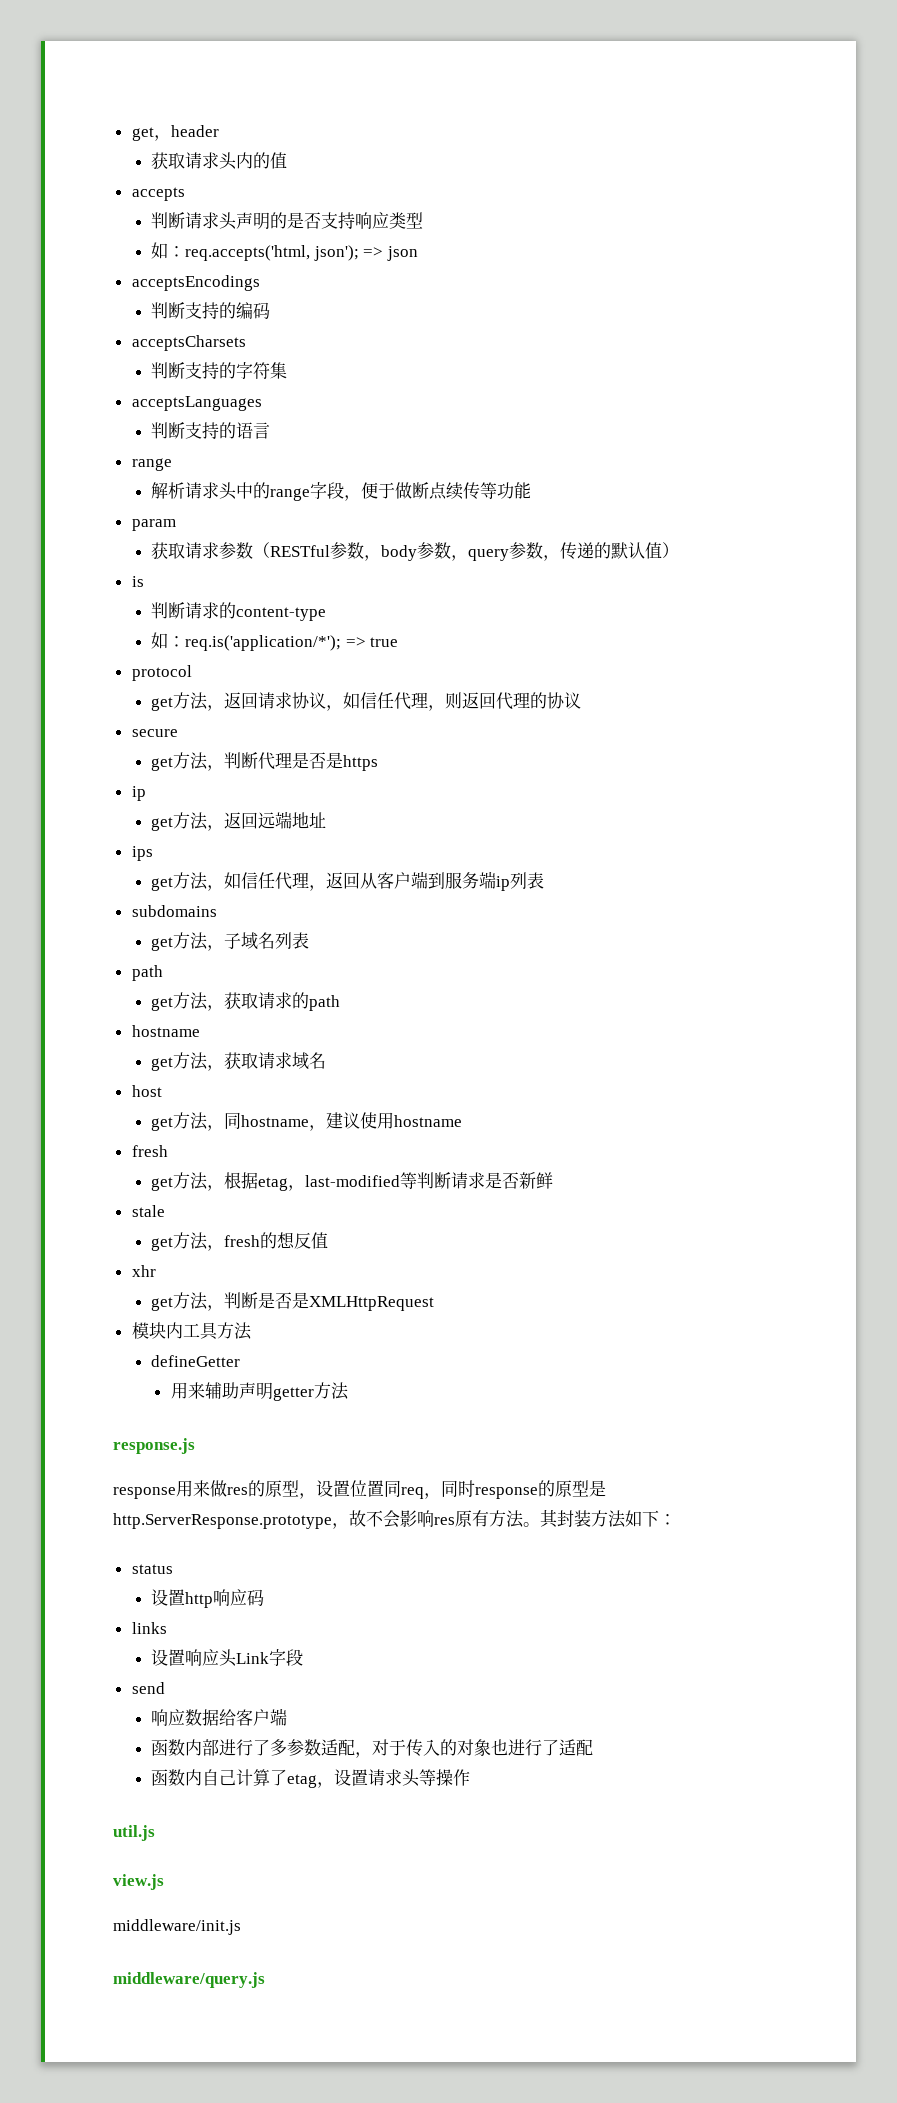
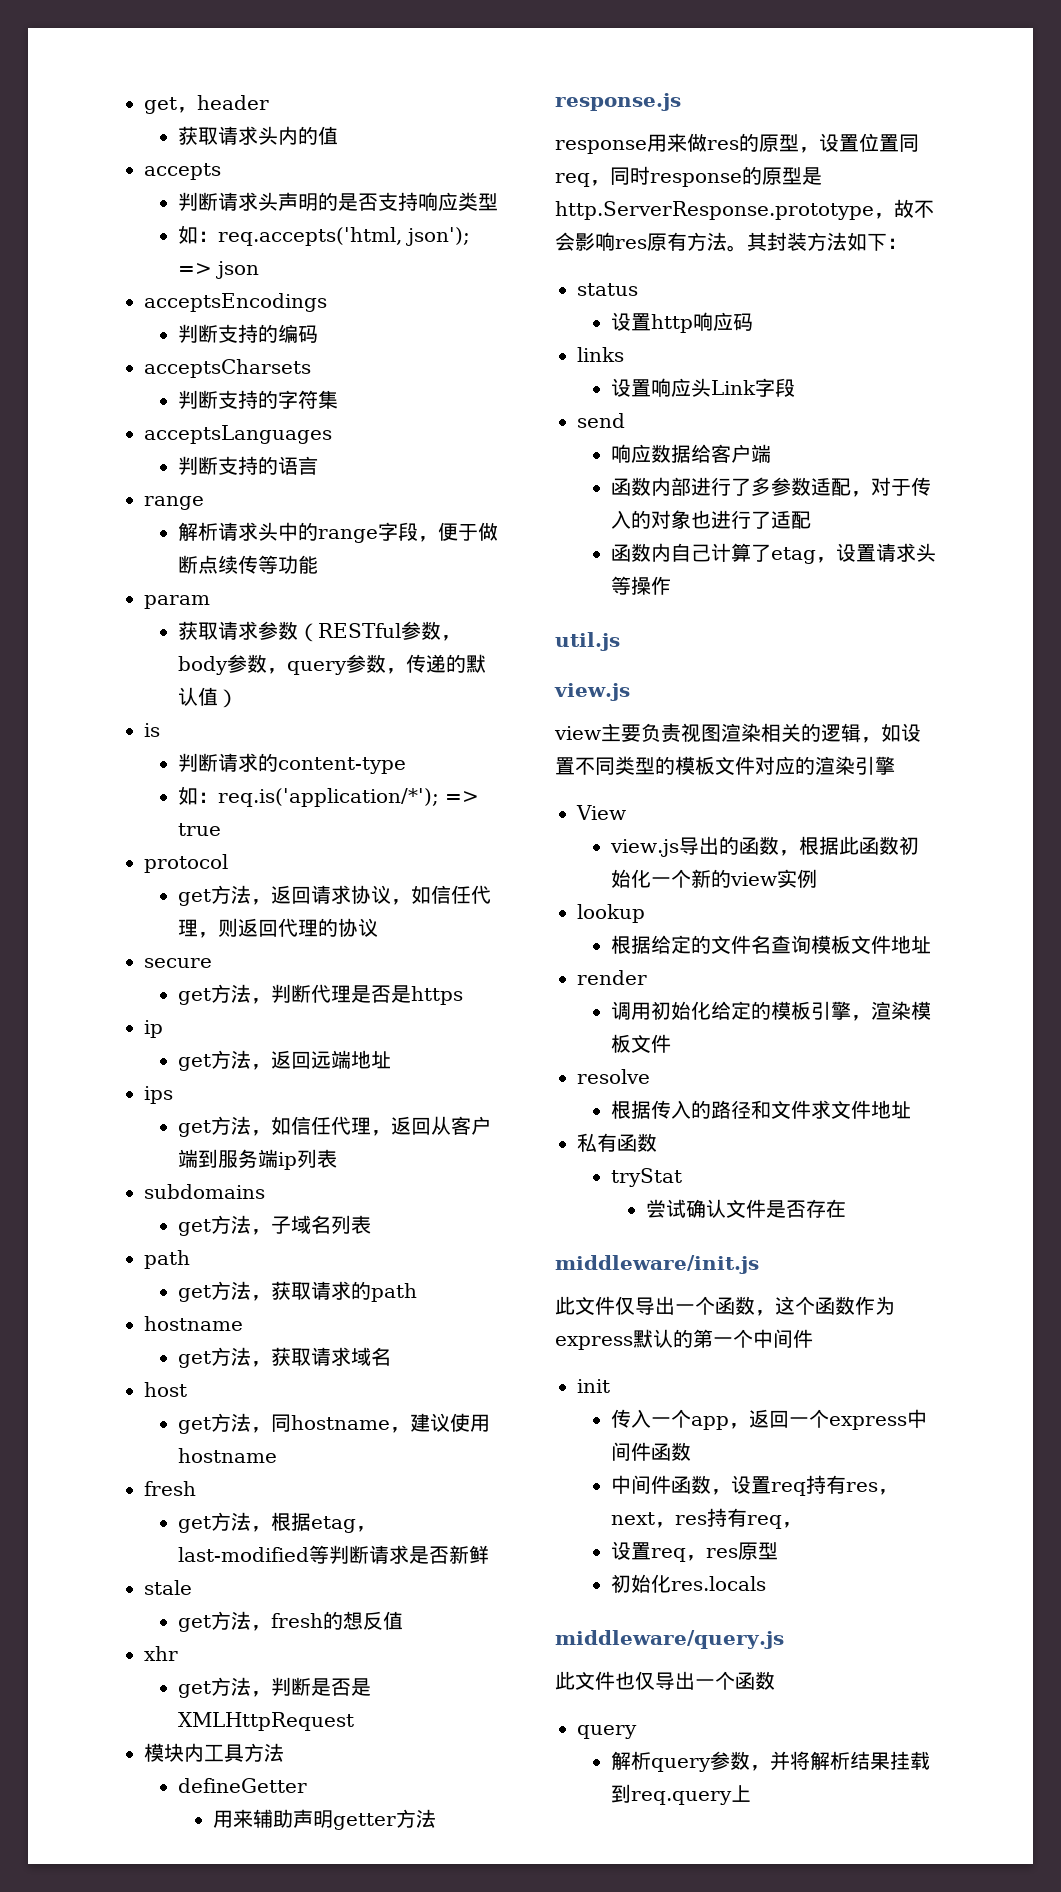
+ view主要负责视图渲染相关的逻辑，如设置不同类型的模板文件对应的渲染引擎
+ View
+ view.js导出的函数，根据此函数初始化一个新的view实例
+ lookup
+ 根据给定的文件名查询模板文件地址
+ render
+ 调用初始化给定的模板引擎，渲染模板文件
+ resolve
+ 根据传入的路径和文件求文件地址
+ 私有函数
+ tryStat
+ 尝试确认文件是否存在
  middleware/init.js
+ 此文件仅导出一个函数，这个函数作为express默认的第一个中间件
+ init
+ 传入一个app，返回一个express中间件函数
+ 中间件函数，设置req持有res，next，res持有req，
+ 设置req，res原型
+ 初始化res.locals
  middleware/query.js
+ 此文件也仅导出一个函数
+ query
+ 解析query参数，并将解析结果挂载到req.query上

